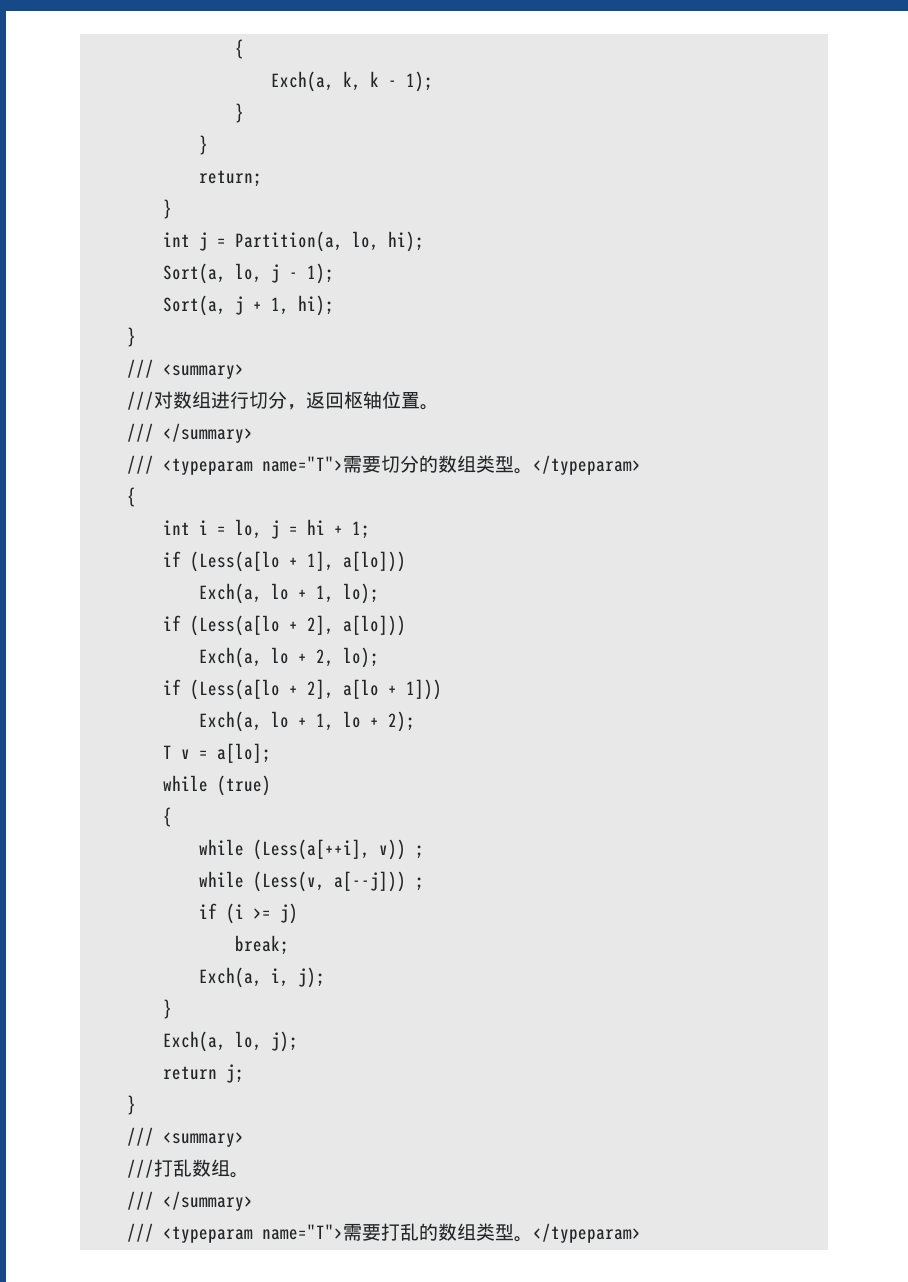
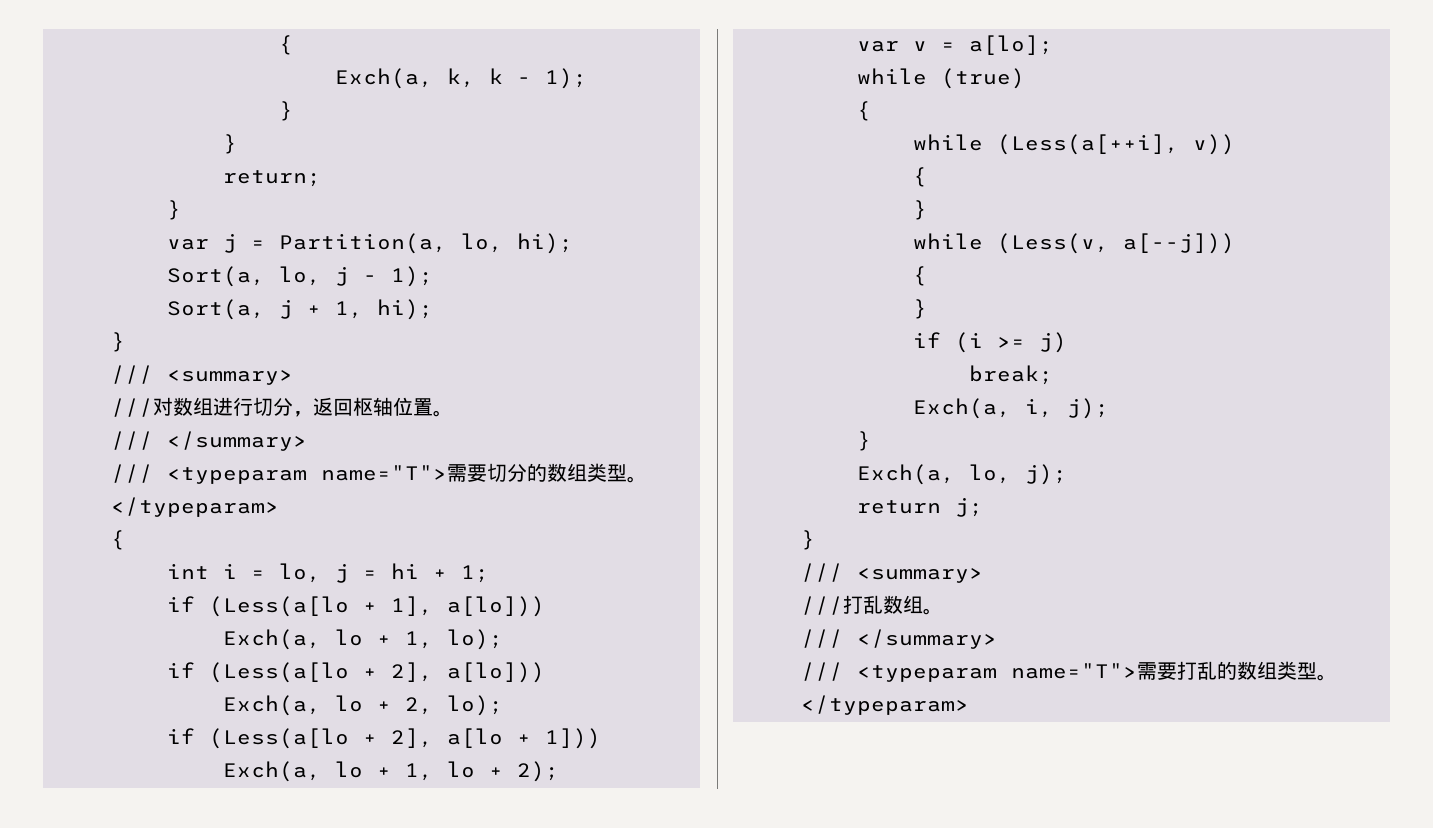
- int j = Partition(a, lo, hi);
+ var j = Partition(a, lo, hi);
- T v = a[lo];
+ var v = a[lo];
- while (Less(a[++i], v)) ;
+ while (Less(a[++i], v))
+ {
+ }
- while (Less(v, a[--j])) ;
+ while (Less(v, a[--j]))
+ {
+ }

